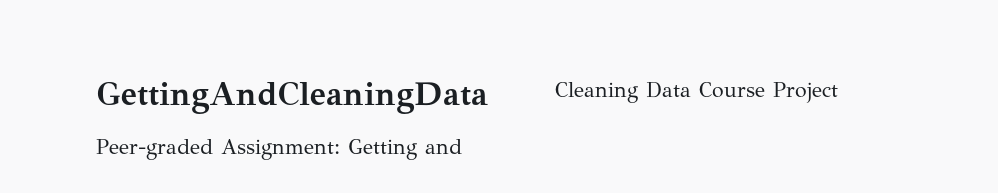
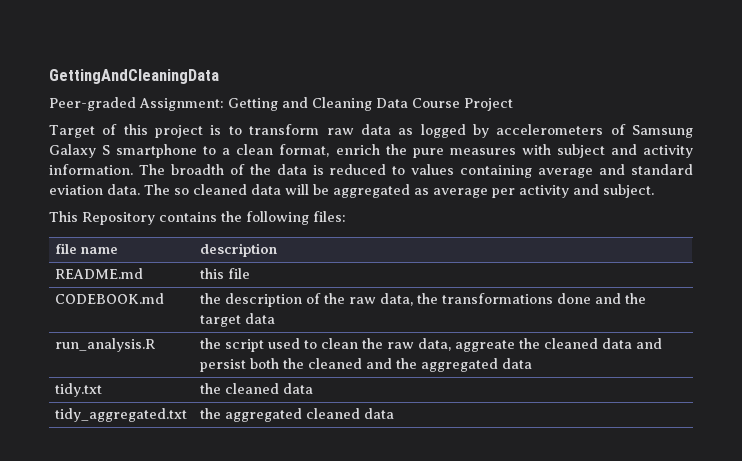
+ Target of this project is to transform raw data as logged by accelerometers of Samsung Galaxy S smartphone to a clean format, enrich the pure measures with subject and activity information. The broadth of the data is reduced to values containing average and standard eviation data. The so cleaned data will be aggregated as average per activity and subject.
+ This Repository contains the following files:
+ file name | description
+ README.md | this file
+ CODEBOOK.md | the description of the raw data, the transformations done and the target data
+ run_analysis.R | the script used to clean the raw data, aggreate the cleaned data and persist both the cleaned and the aggregated data
+ tidy.txt | the cleaned data
+ tidy_aggregated.txt | the aggregated cleaned data

